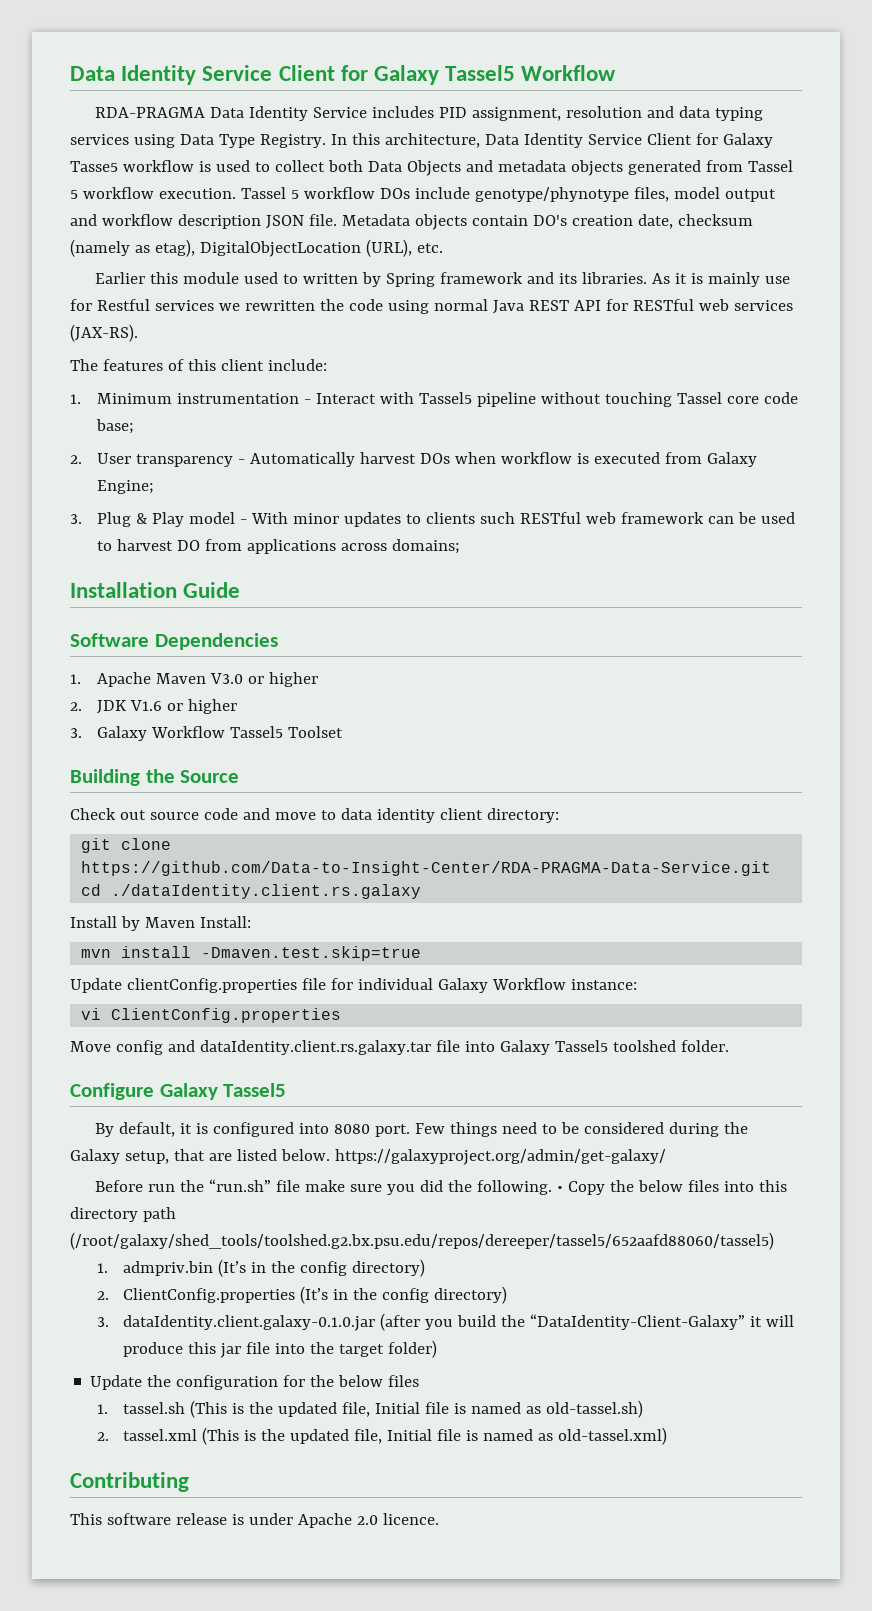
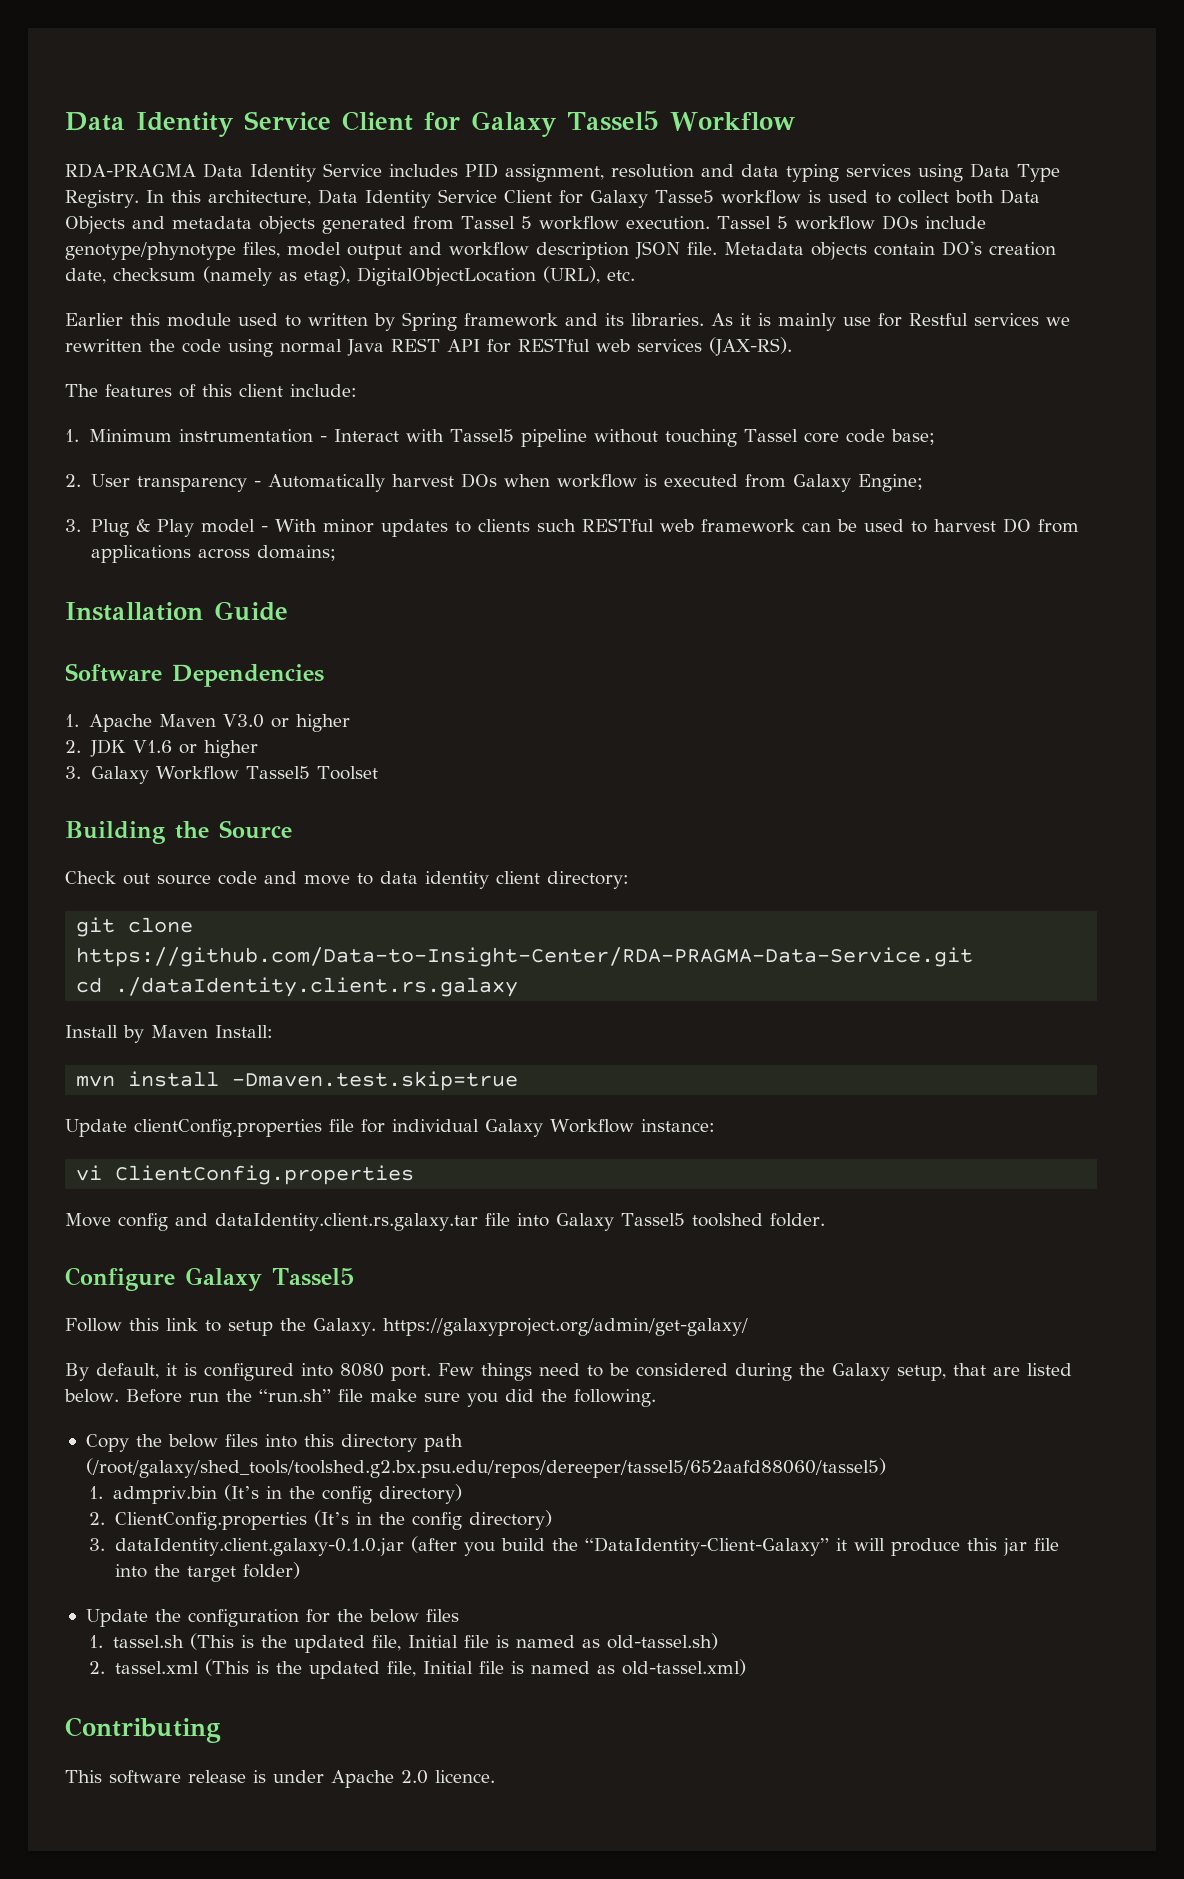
+ Follow this link to setup the Galaxy. https://galaxyproject.org/admin/get-galaxy/
- Few things need to be considered during the Galaxy setup, that are listed below. https://galaxyproject.org/admin/get-galaxy/
- Before run the “run.sh” file make sure you did the following. • Copy the below files into this directory path (/root/galaxy/shed_tools/toolshed.g2.bx.psu.edu/repos/dereeper/tassel5/652aafd88060/tassel5)
+ Few things need to be considered during the Galaxy setup, that are listed below. Before run the “run.sh” file make sure you did the following.
+ Copy the below files into this directory path (/root/galaxy/shed_tools/toolshed.g2.bx.psu.edu/repos/dereeper/tassel5/652aafd88060/tassel5)

